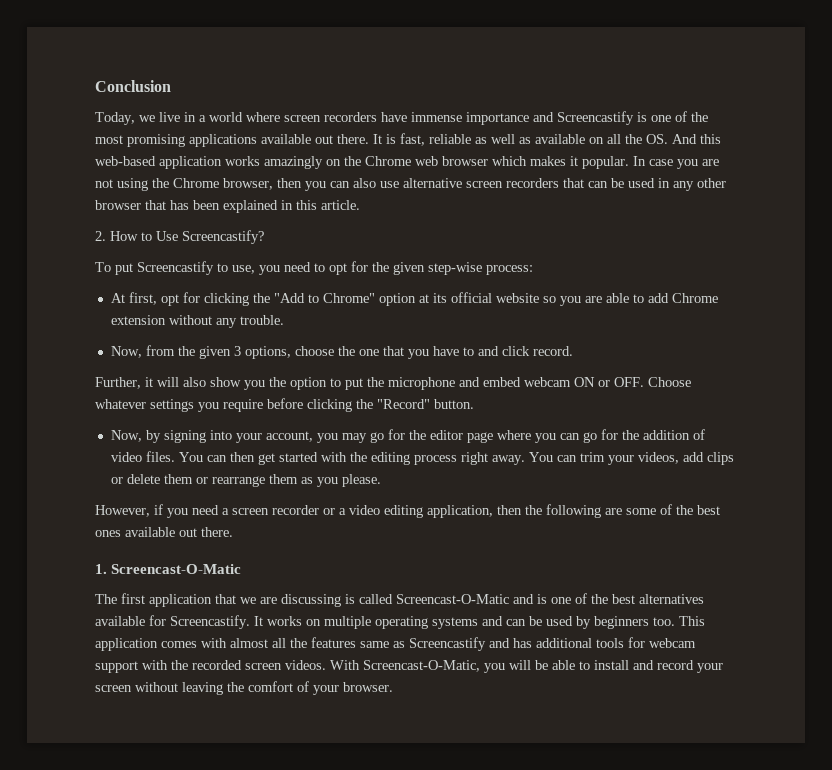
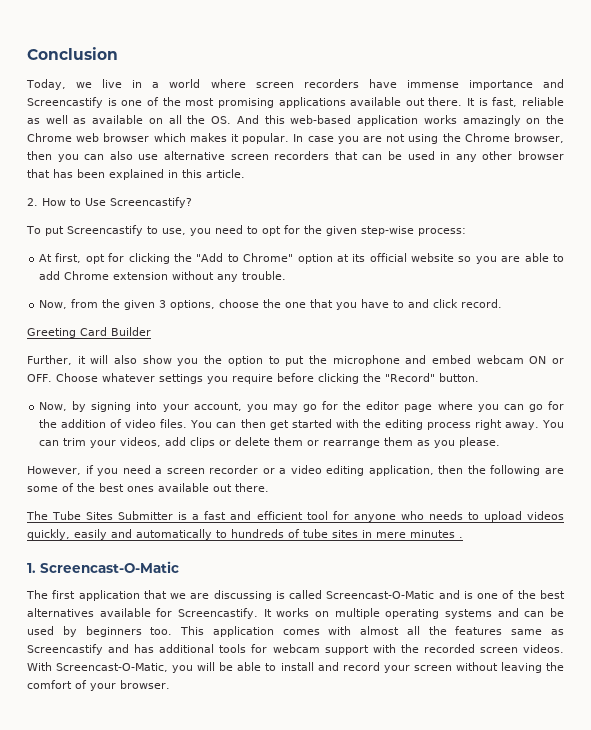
+ Greeting Card Builder
+ The Tube Sites Submitter is a fast and efficient tool for anyone who needs to upload videos quickly, easily and automatically to hundreds of tube sites in mere minutes .

